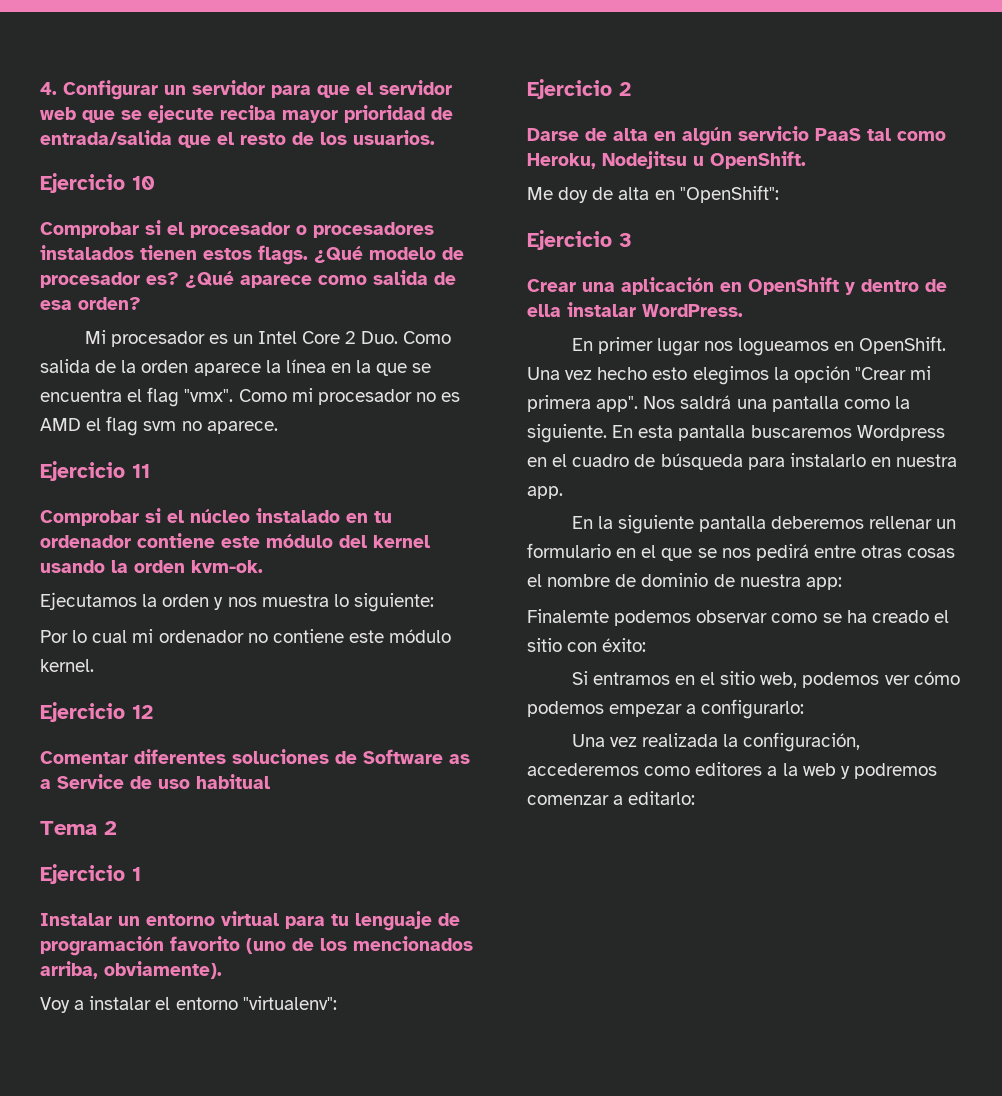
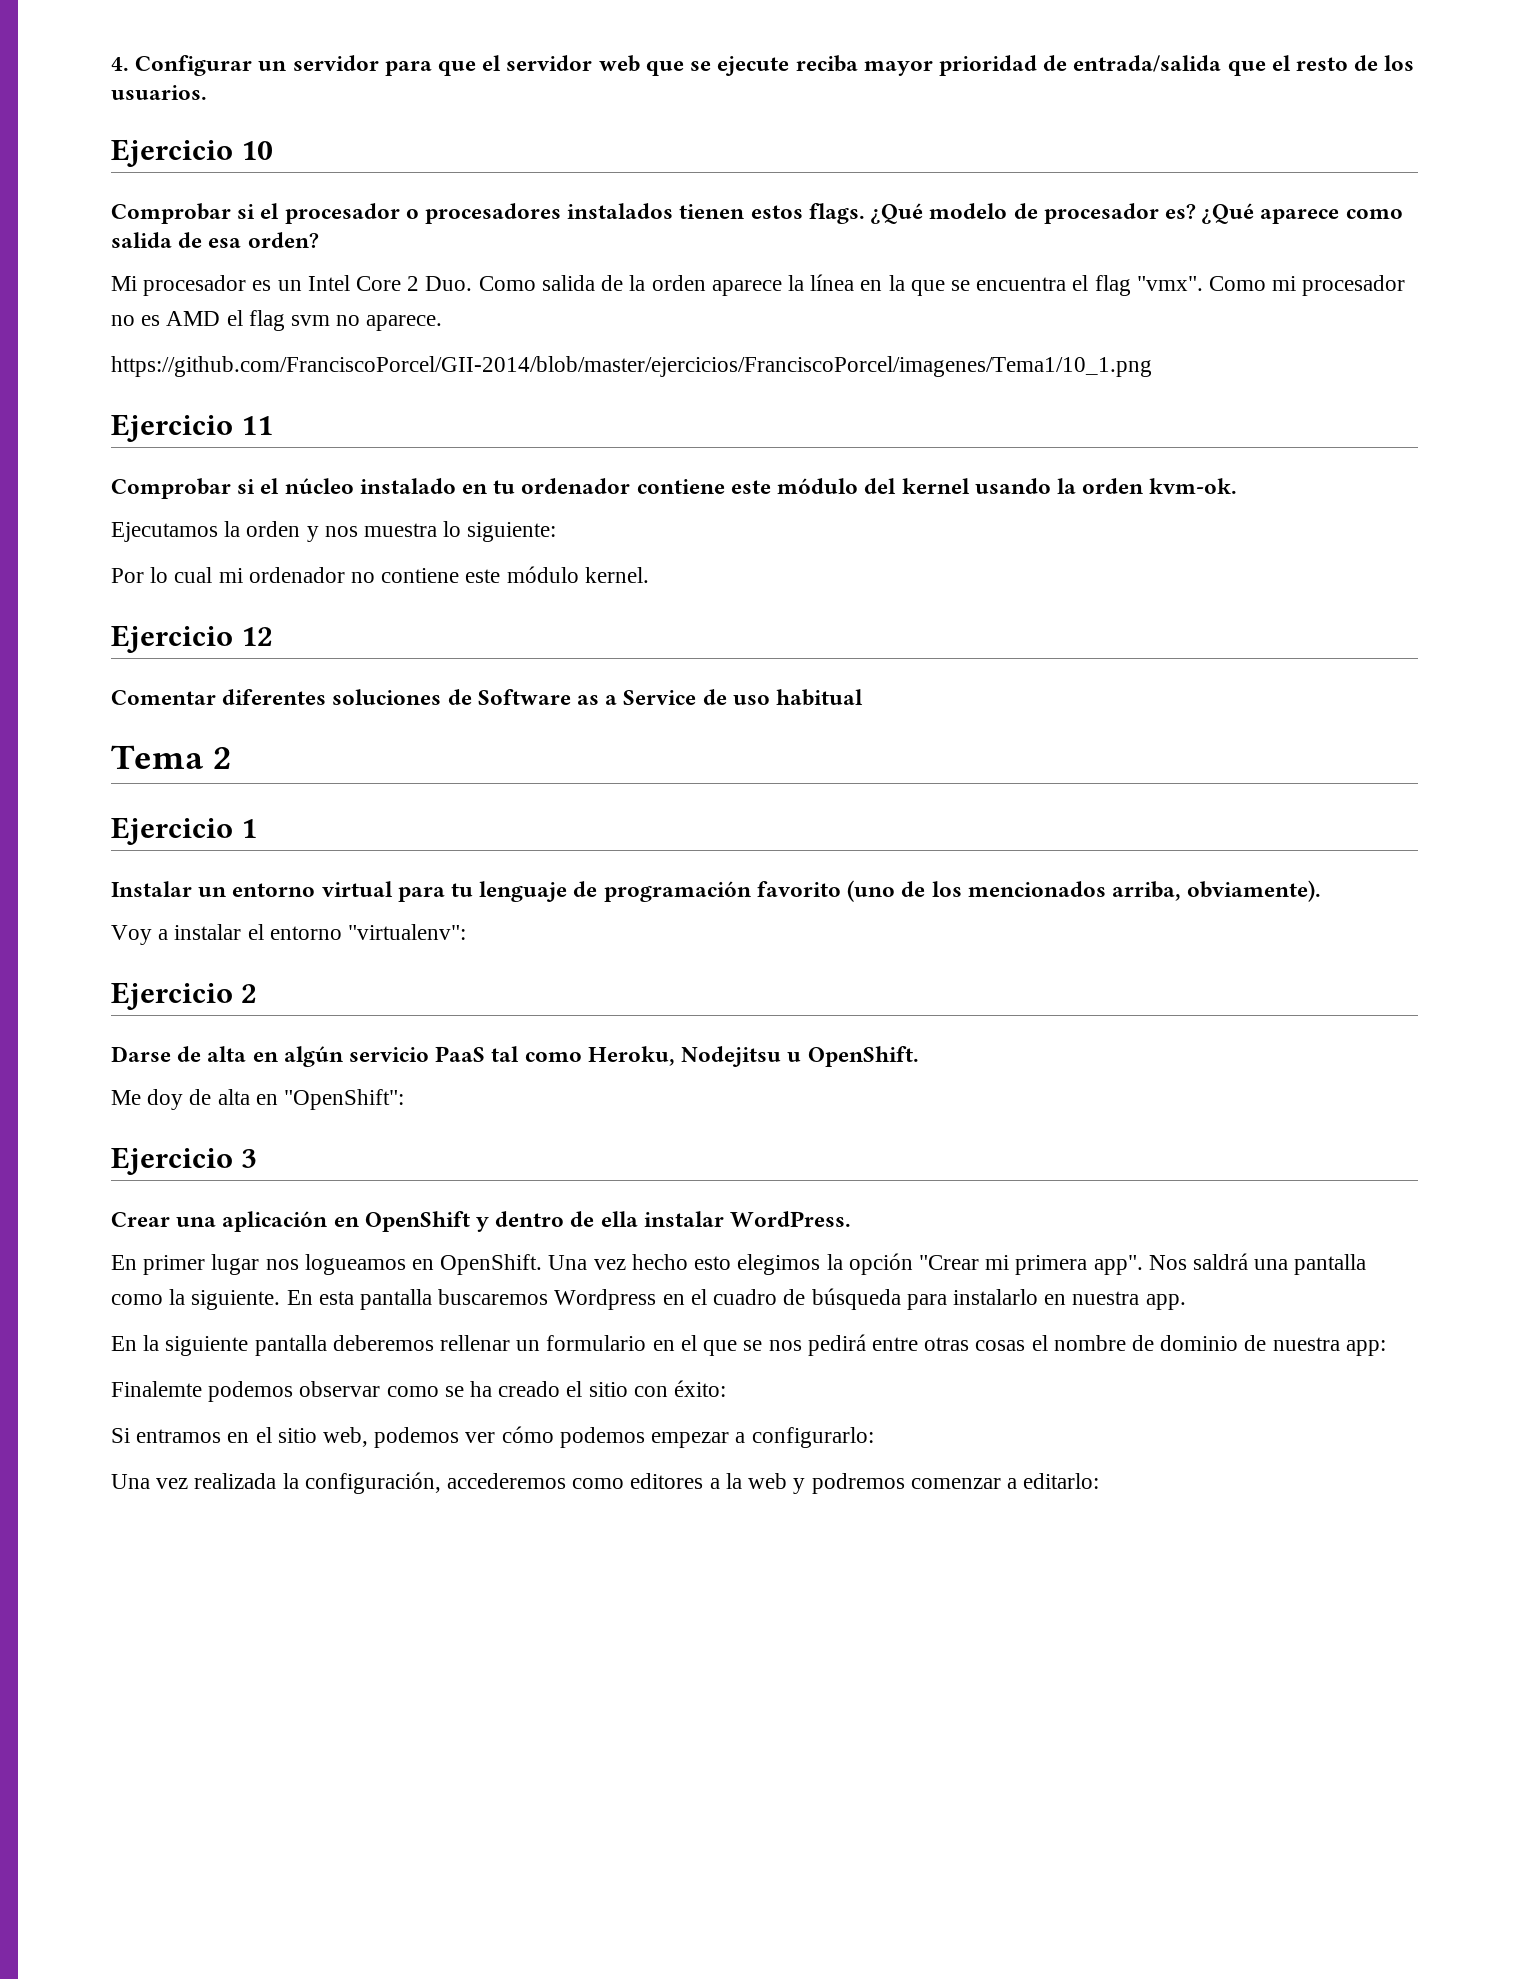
+ https://github.com/FranciscoPorcel/GII-2014/blob/master/ejercicios/FranciscoPorcel/imagenes/Tema1/10_1.png

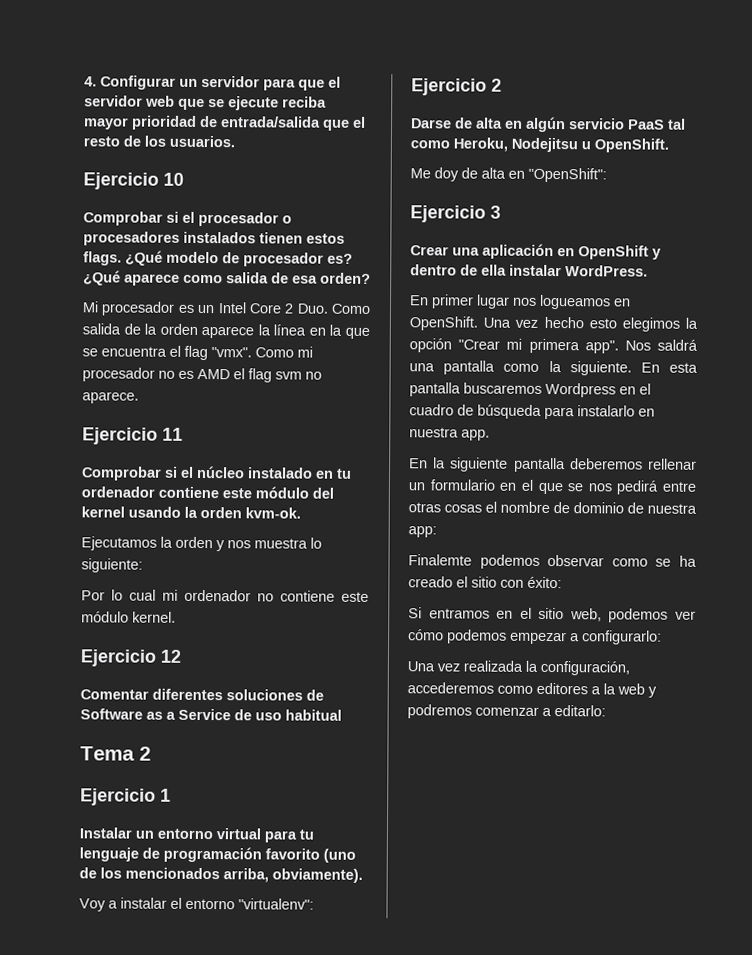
- https://github.com/FranciscoPorcel/GII-2014/blob/master/ejercicios/FranciscoPorcel/imagenes/Tema1/10_1.png

